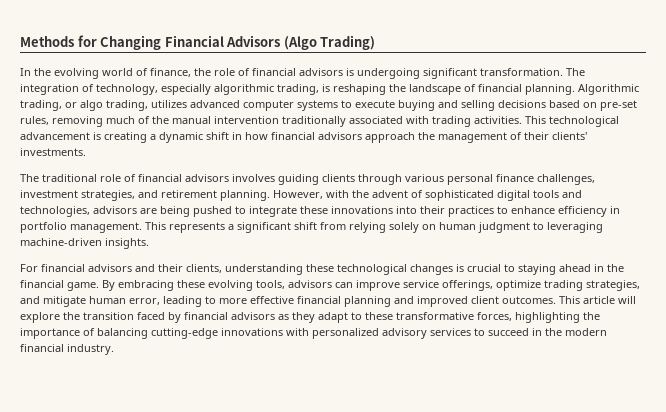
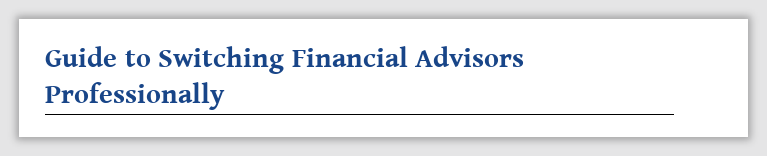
- Methods for Changing Financial Advisors (Algo Trading)
- In the evolving world of finance, the role of financial advisors is undergoing significant transformation. The integration of technology, especially algorithmic trading, is reshaping the landscape of financial planning. Algorithmic trading, or algo trading, utilizes advanced computer systems to execute buying and selling decisions based on pre-set rules, removing much of the manual intervention traditionally associated with trading activities. This technological advancement is creating a dynamic shift in how financial advisors approach the management of their clients' investments.
- The traditional role of financial advisors involves guiding clients through various personal finance challenges, investment strategies, and retirement planning. However, with the advent of sophisticated digital tools and technologies, advisors are being pushed to integrate these innovations into their practices to enhance efficiency in portfolio management. This represents a significant shift from relying solely on human judgment to leveraging machine-driven insights.
- For financial advisors and their clients, understanding these technological changes is crucial to staying ahead in the financial game. By embracing these evolving tools, advisors can improve service offerings, optimize trading strategies, and mitigate human error, leading to more effective financial planning and improved client outcomes. This article will explore the transition faced by financial advisors as they adapt to these transformative forces, highlighting the importance of balancing cutting-edge innovations with personalized advisory services to succeed in the modern financial industry.
+ Guide to Switching Financial Advisors Professionally

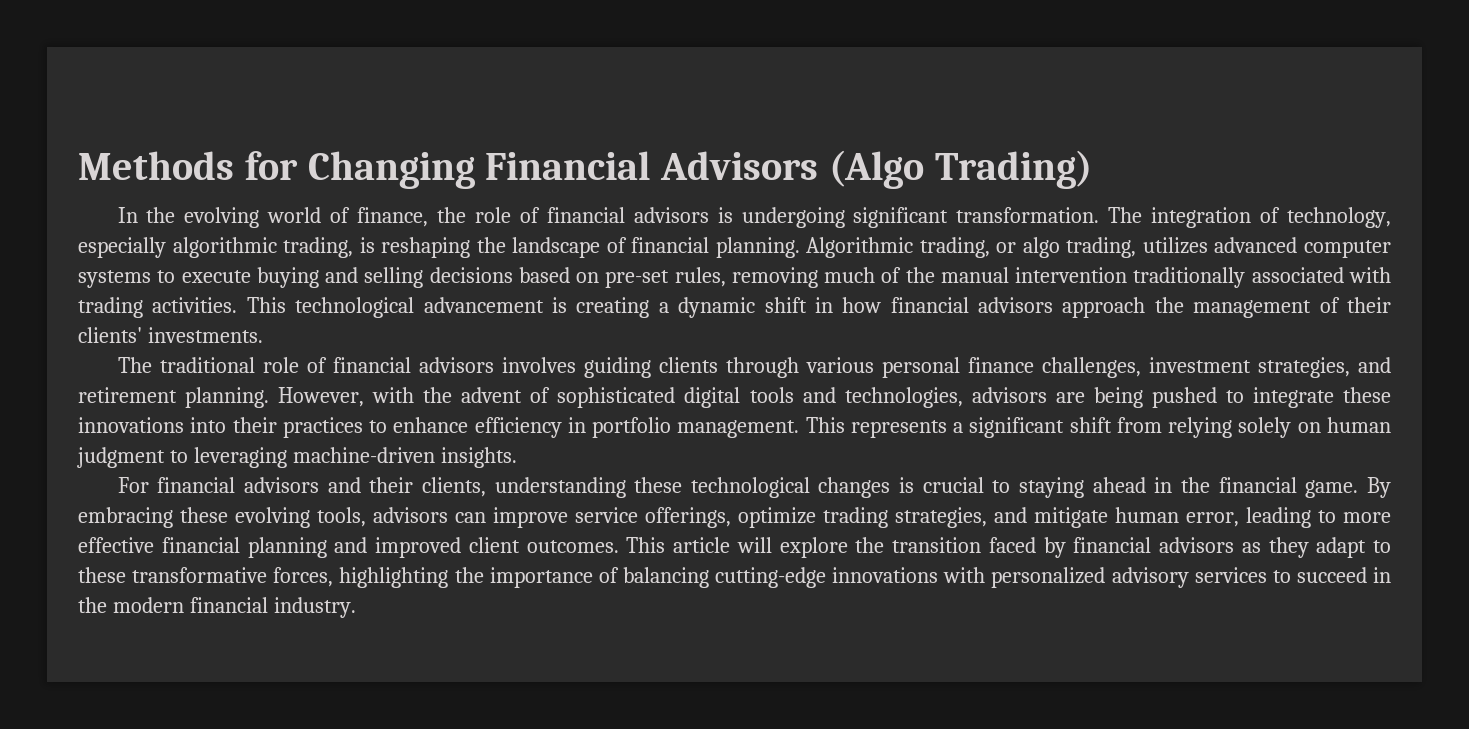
- Guide to Switching Financial Advisors Professionally
+ Methods for Changing Financial Advisors (Algo Trading)
+ In the evolving world of finance, the role of financial advisors is undergoing significant transformation. The integration of technology, especially algorithmic trading, is reshaping the landscape of financial planning. Algorithmic trading, or algo trading, utilizes advanced computer systems to execute buying and selling decisions based on pre-set rules, removing much of the manual intervention traditionally associated with trading activities. This technological advancement is creating a dynamic shift in how financial advisors approach the management of their clients' investments.
+ The traditional role of financial advisors involves guiding clients through various personal finance challenges, investment strategies, and retirement planning. However, with the advent of sophisticated digital tools and technologies, advisors are being pushed to integrate these innovations into their practices to enhance efficiency in portfolio management. This represents a significant shift from relying solely on human judgment to leveraging machine-driven insights.
+ For financial advisors and their clients, understanding these technological changes is crucial to staying ahead in the financial game. By embracing these evolving tools, advisors can improve service offerings, optimize trading strategies, and mitigate human error, leading to more effective financial planning and improved client outcomes. This article will explore the transition faced by financial advisors as they adapt to these transformative forces, highlighting the importance of balancing cutting-edge innovations with personalized advisory services to succeed in the modern financial industry.

